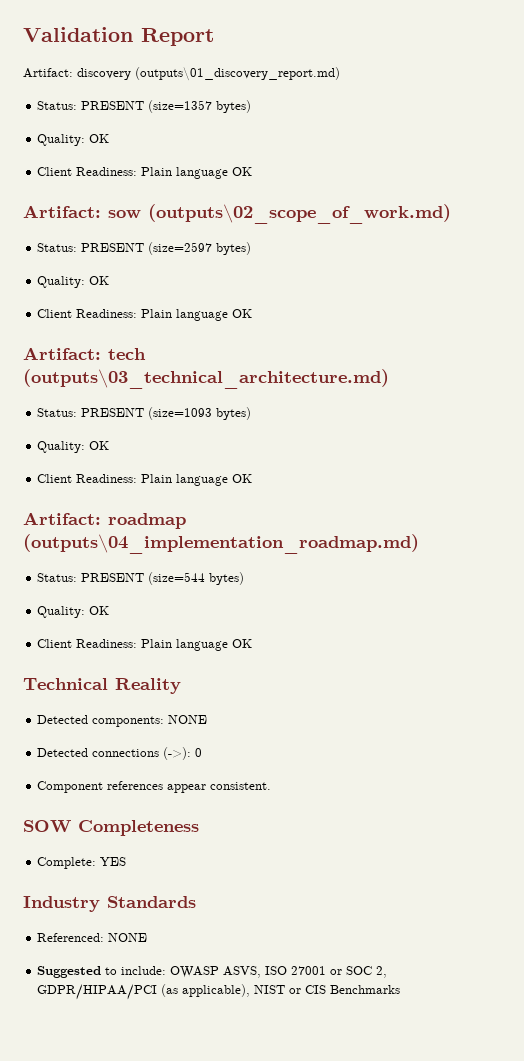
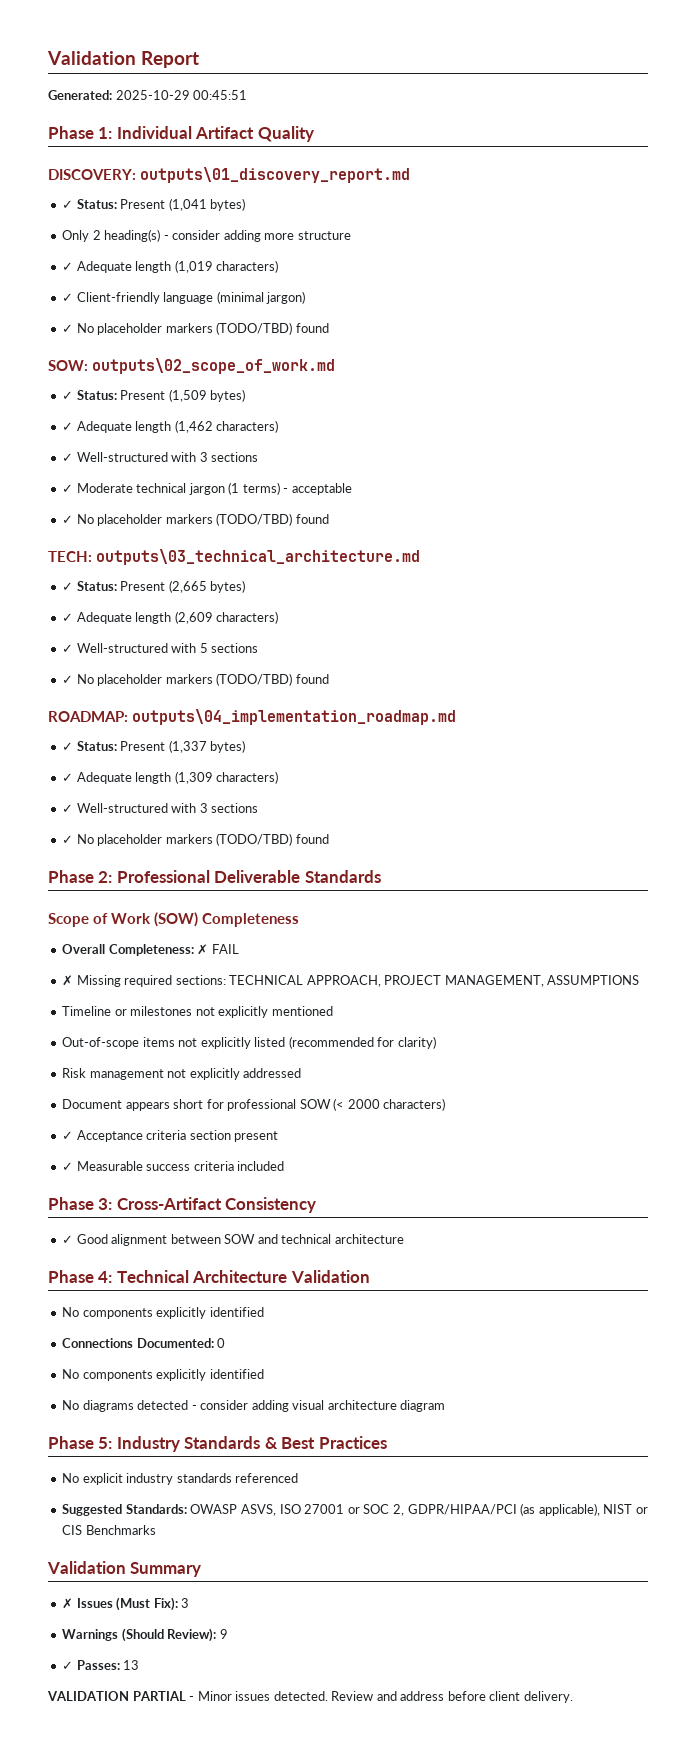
- Artifact: discovery (outputs\01_discovery_report.md)
- Status: PRESENT (size=1357 bytes)
- Quality: OK
- Client Readiness: Plain language OK
- Artifact: sow (outputs\02_scope_of_work.md)
- Status: PRESENT (size=2597 bytes)
- Quality: OK
- Client Readiness: Plain language OK
- Artifact: tech (outputs\03_technical_architecture.md)
- Status: PRESENT (size=1093 bytes)
- Quality: OK
- Client Readiness: Plain language OK
- Artifact: roadmap (outputs\04_implementation_roadmap.md)
- Status: PRESENT (size=544 bytes)
- Quality: OK
- Client Readiness: Plain language OK
- Technical Reality
- Detected components: NONE
- Detected connections (->): 0
- Component references appear consistent.
- SOW Completeness
- Complete: YES
- Industry Standards
- Referenced: NONE
+ Generated: 2025-10-29 00:45:51
+ Phase 1: Individual Artifact Quality
+ DISCOVERY: outputs\01_discovery_report.md
+ ✓ Status: Present (1,041 bytes)
+ Only 2 heading(s) - consider adding more structure
+ ✓ Adequate length (1,019 characters)
+ ✓ Client-friendly language (minimal jargon)
+ ✓ No placeholder markers (TODO/TBD) found
+ SOW: outputs\02_scope_of_work.md
+ ✓ Status: Present (1,509 bytes)
+ ✓ Adequate length (1,462 characters)
+ ✓ Well-structured with 3 sections
+ ✓ Moderate technical jargon (1 terms) - acceptable
+ ✓ No placeholder markers (TODO/TBD) found
+ TECH: outputs\03_technical_architecture.md
+ ✓ Status: Present (2,665 bytes)
+ ✓ Adequate length (2,609 characters)
+ ✓ Well-structured with 5 sections
+ ✓ No placeholder markers (TODO/TBD) found
+ ROADMAP: outputs\04_implementation_roadmap.md
+ ✓ Status: Present (1,337 bytes)
+ ✓ Adequate length (1,309 characters)
+ ✓ Well-structured with 3 sections
+ ✓ No placeholder markers (TODO/TBD) found
+ Phase 2: Professional Deliverable Standards
+ Scope of Work (SOW) Completeness
+ Overall Completeness: ✗ FAIL
+ ✗ Missing required sections: TECHNICAL APPROACH, PROJECT MANAGEMENT, ASSUMPTIONS
+ Timeline or milestones not explicitly mentioned
+ Out-of-scope items not explicitly listed (recommended for clarity)
+ Risk management not explicitly addressed
+ Document appears short for professional SOW (< 2000 characters)
+ ✓ Acceptance criteria section present
+ ✓ Measurable success criteria included
+ Phase 3: Cross-Artifact Consistency
+ ✓ Good alignment between SOW and technical architecture
+ Phase 4: Technical Architecture Validation
+ No components explicitly identified
+ Connections Documented: 0
+ No components explicitly identified
+ No diagrams detected - consider adding visual architecture diagram
+ Phase 5: Industry Standards & Best Practices
+ No explicit industry standards referenced
- Suggested to include: OWASP ASVS, ISO 27001 or SOC 2, GDPR/HIPAA/PCI (as applicable), NIST or CIS Benchmarks
+ Suggested Standards: OWASP ASVS, ISO 27001 or SOC 2, GDPR/HIPAA/PCI (as applicable), NIST or CIS Benchmarks
+ Validation Summary
+ ✗ Issues (Must Fix): 3
+ Warnings (Should Review): 9
+ ✓ Passes: 13
+ VALIDATION PARTIAL - Minor issues detected. Review and address before client delivery.

